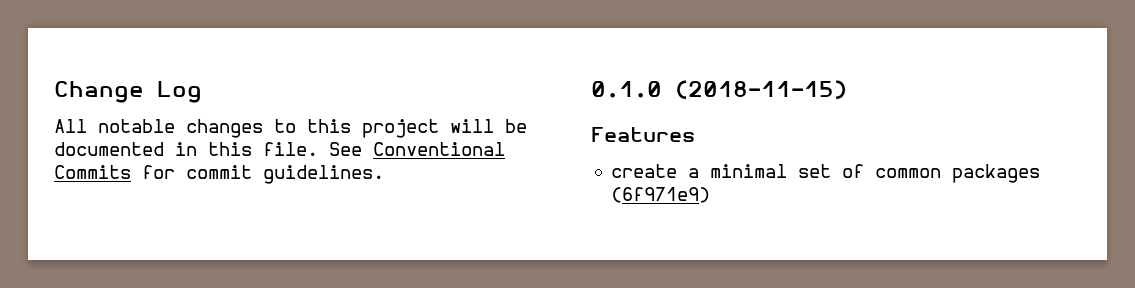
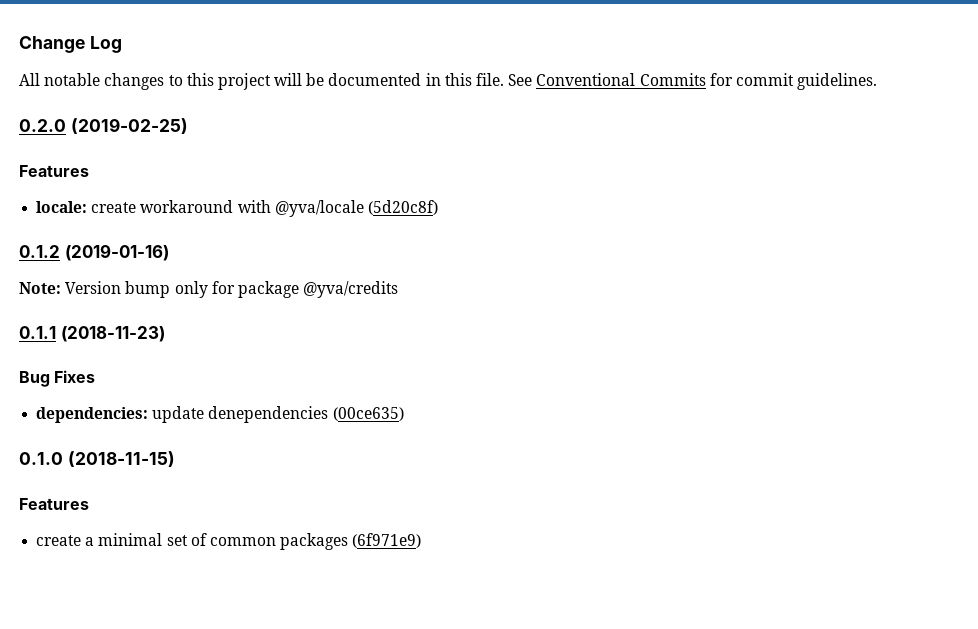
+ 0.2.0 (2019-02-25)
+ Features
+ locale: create workaround with @yva/locale (5d20c8f)
+ 0.1.2 (2019-01-16)
+ Note: Version bump only for package @yva/credits
+ 0.1.1 (2018-11-23)
+ Bug Fixes
+ dependencies: update denependencies (00ce635)

